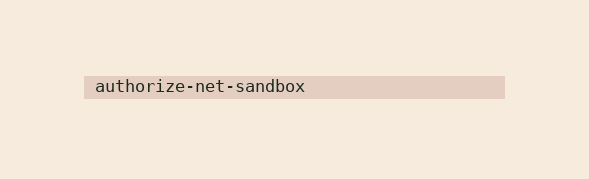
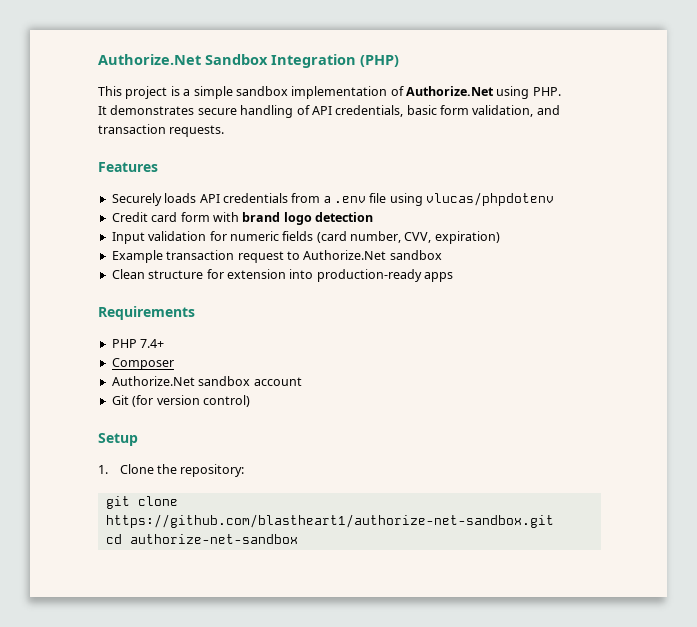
- authorize-net-sandbox
+ Authorize.Net Sandbox Integration (PHP)
+ This project is a simple sandbox implementation of Authorize.Net using PHP.
+ It demonstrates secure handling of API credentials, basic form validation, and transaction requests.
+ Features
+ Securely loads API credentials from a .env file using vlucas/phpdotenv
+ Credit card form with brand logo detection
+ Input validation for numeric fields (card number, CVV, expiration)
+ Example transaction request to Authorize.Net sandbox
+ Clean structure for extension into production-ready apps
+ Requirements
+ PHP 7.4+
+ Composer
+ Authorize.Net sandbox account
+ Git (for version control)
+ Setup
+ 1. Clone the repository:
+ git clone https://github.com/blastheart1/authorize-net-sandbox.git
+ cd authorize-net-sandbox

